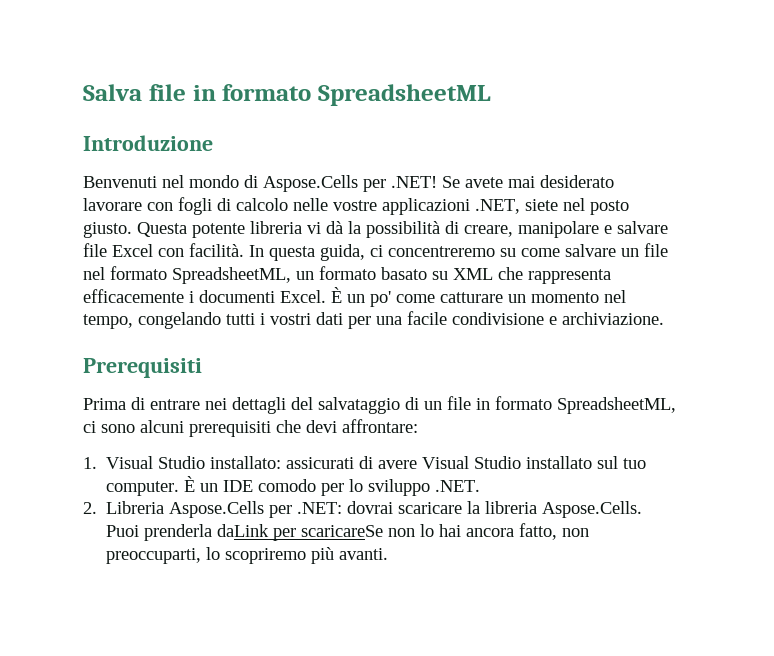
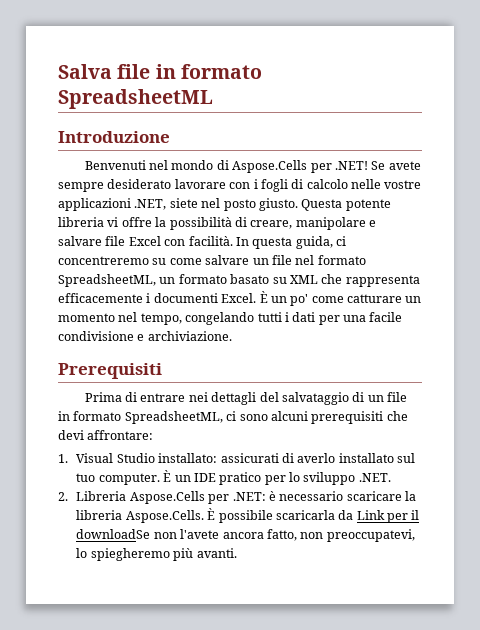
- Se avete mai desiderato lavorare con fogli di calcolo nelle vostre applicazioni .NET, siete nel posto giusto.
+ Se avete sempre desiderato lavorare con i fogli di calcolo nelle vostre applicazioni .NET, siete nel posto giusto.
- Questa potente libreria vi dà la possibilità di creare, manipolare e salvare file Excel con facilità.
+ Questa potente libreria vi offre la possibilità di creare, manipolare e salvare file Excel con facilità.
- È un po' come catturare un momento nel tempo, congelando tutti i vostri dati per una facile condivisione e archiviazione.
+ È un po' come catturare un momento nel tempo, congelando tutti i dati per una facile condivisione e archiviazione.
- 1. Visual Studio installato: assicurati di avere Visual Studio installato sul tuo computer.
+ 1. Visual Studio installato: assicurati di averlo installato sul tuo computer.
- È un IDE comodo per lo sviluppo .NET.
+ È un IDE pratico per lo sviluppo .NET.
- 2. Libreria Aspose.Cells per .NET: dovrai scaricare la libreria Aspose.Cells. Puoi prenderla daLink per scaricareSe non lo hai ancora fatto, non preoccuparti, lo scopriremo più avanti.
+ 2. Libreria Aspose.Cells per .NET: è necessario scaricare la libreria Aspose.Cells. È possibile scaricarla da Link per il downloadSe non l'avete ancora fatto, non preoccupatevi, lo spiegheremo più avanti.

